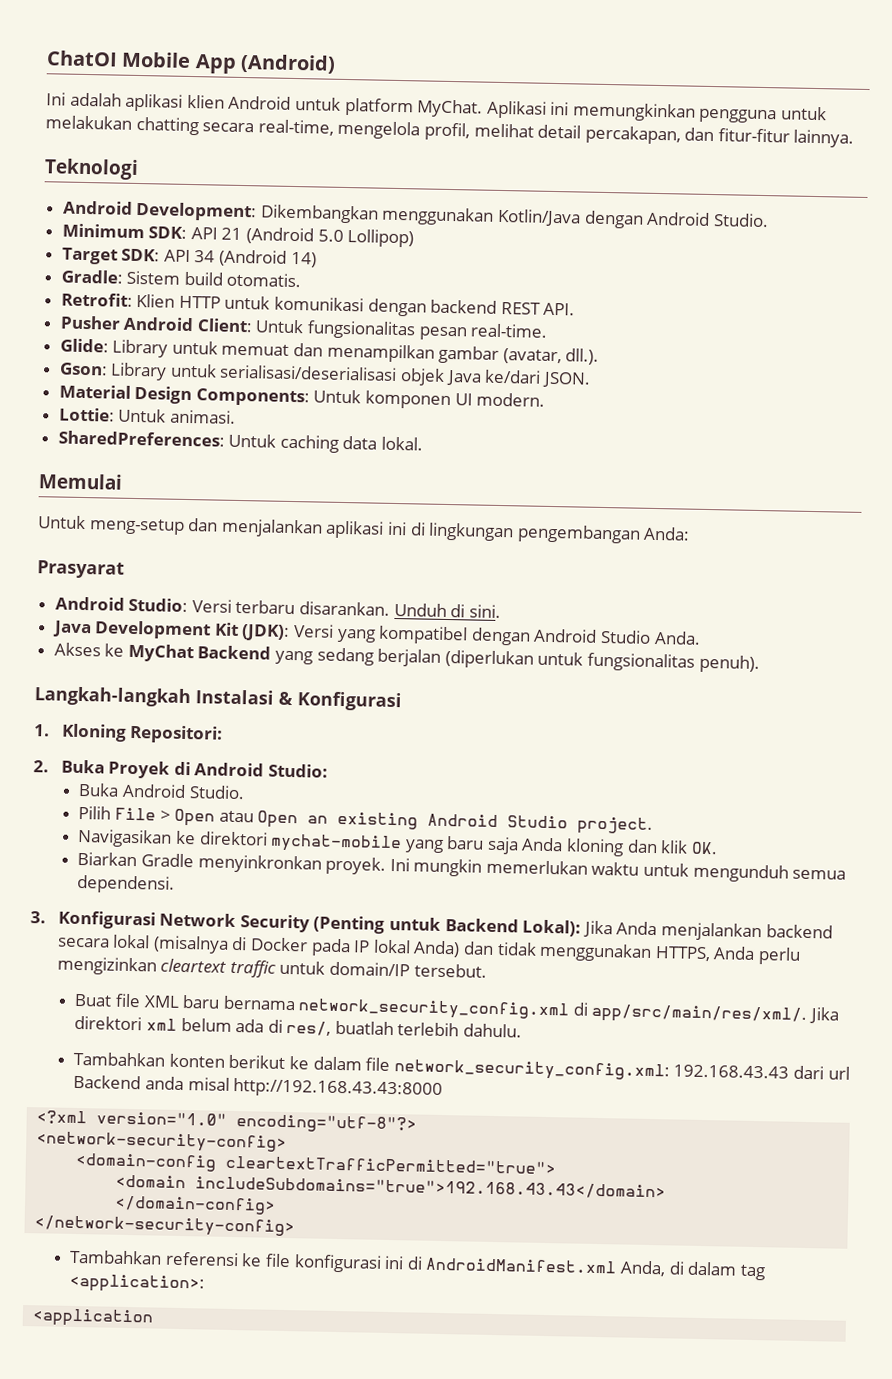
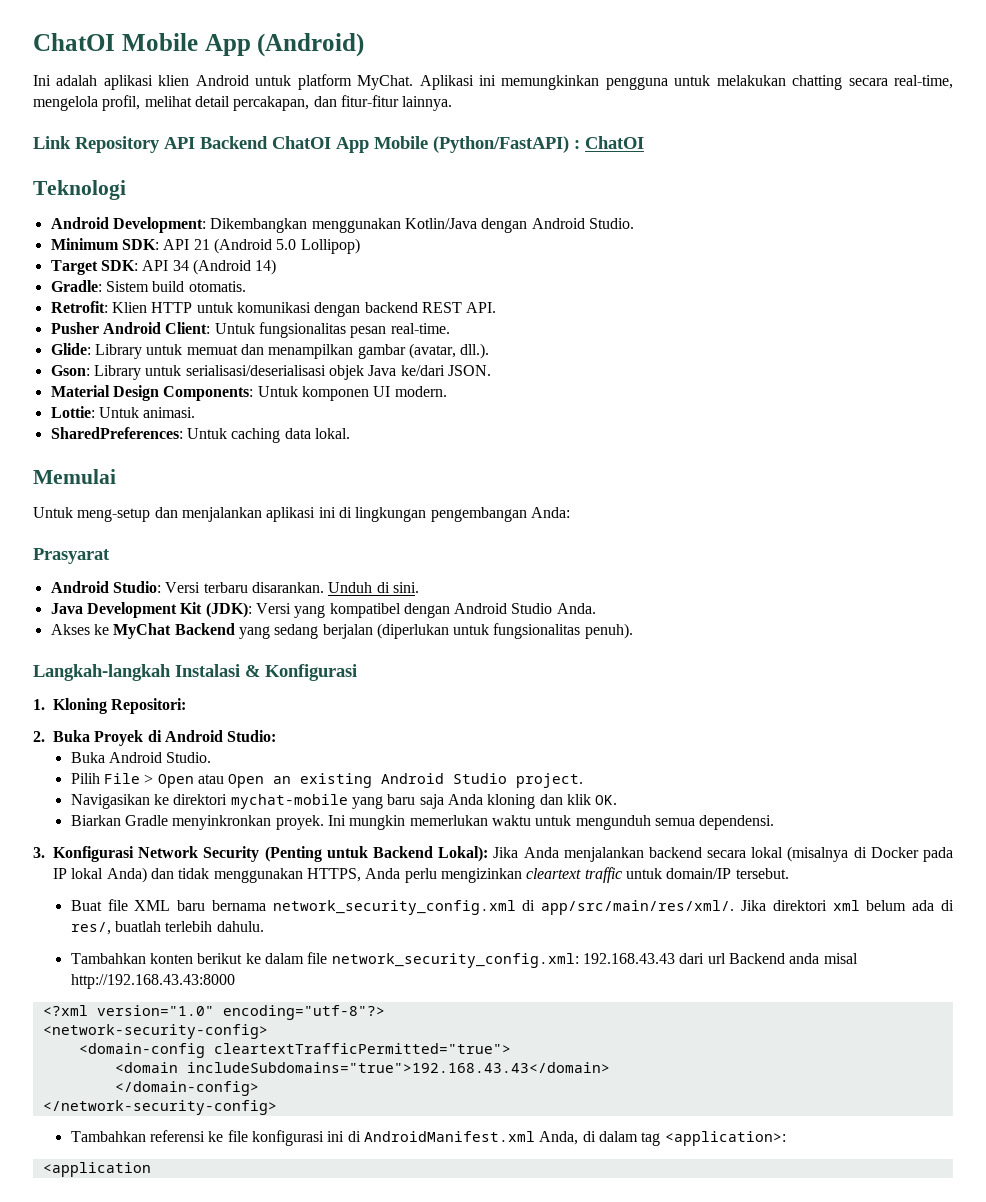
+ Link Repository API Backend ChatOI App Mobile (Python/FastAPI) : ChatOI

